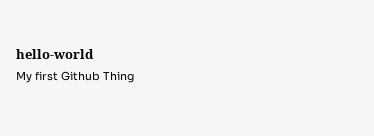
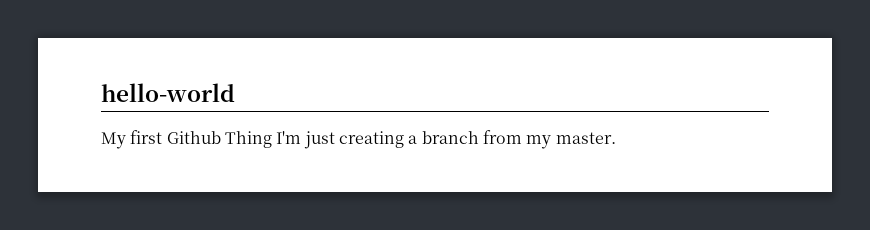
- My first Github Thing
+ My first Github Thing I'm just creating a branch from my master.

